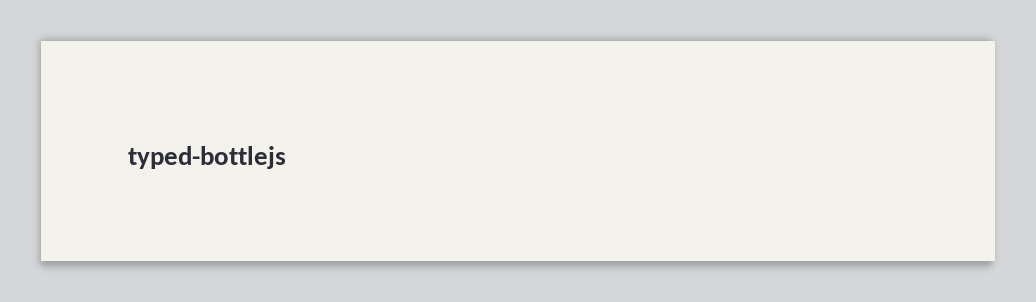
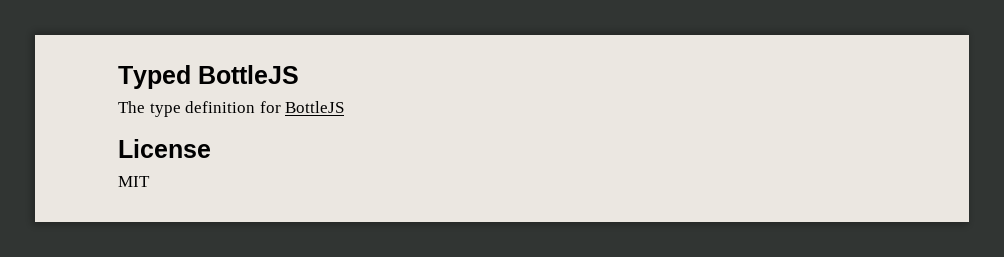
- typed-bottlejs
+ Typed BottleJS
+ The type definition for BottleJS
+ License
+ MIT

